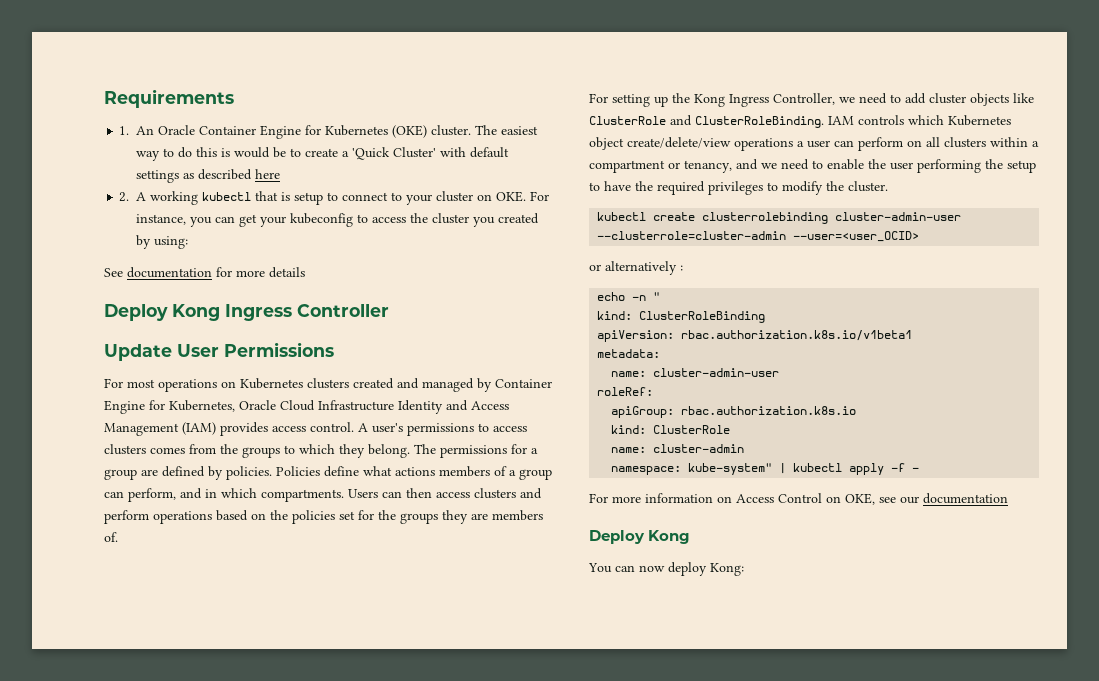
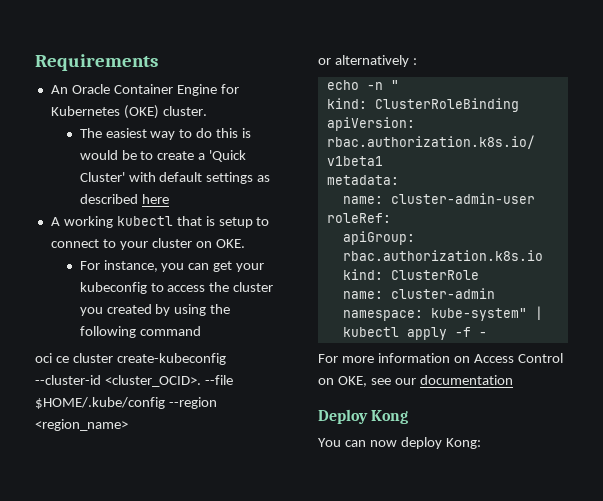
- 1. An Oracle Container Engine for Kubernetes (OKE) cluster. The easiest way to do this is would be to create a 'Quick Cluster' with default settings as described here
+ An Oracle Container Engine for Kubernetes (OKE) cluster.
+ The easiest way to do this is would be to create a 'Quick Cluster' with default settings as described here
- 2. A working kubectl that is setup to connect to your cluster on OKE. For instance, you can get your kubeconfig to access the cluster you created by using:
- See documentation for more details
- Deploy Kong Ingress Controller
- Update User Permissions
- For most operations on Kubernetes clusters created and managed by Container Engine for Kubernetes, Oracle Cloud Infrastructure Identity and Access Management (IAM) provides access control. A user's permissions to access clusters comes from the groups to which they belong. The permissions for a group are defined by policies. Policies define what actions members of a group can perform, and in which compartments. Users can then access clusters and perform operations based on the policies set for the groups they are members of.
- For setting up the Kong Ingress Controller, we need to add cluster objects like ClusterRole and ClusterRoleBinding. IAM controls which Kubernetes object create/delete/view operations a user can perform on all clusters within a compartment or tenancy, and we need to enable the user performing the setup to have the required privileges to modify the cluster.
- kubectl create clusterrolebinding cluster-admin-user --clusterrole=cluster-admin --user=<user_OCID>
+ A working kubectl that is setup to connect to your cluster on OKE.
+ For instance, you can get your kubeconfig to access the cluster you created by using the following command
+ oci ce cluster create-kubeconfig --cluster-id <cluster_OCID>. --file $HOME/.kube/config --region <region_name>

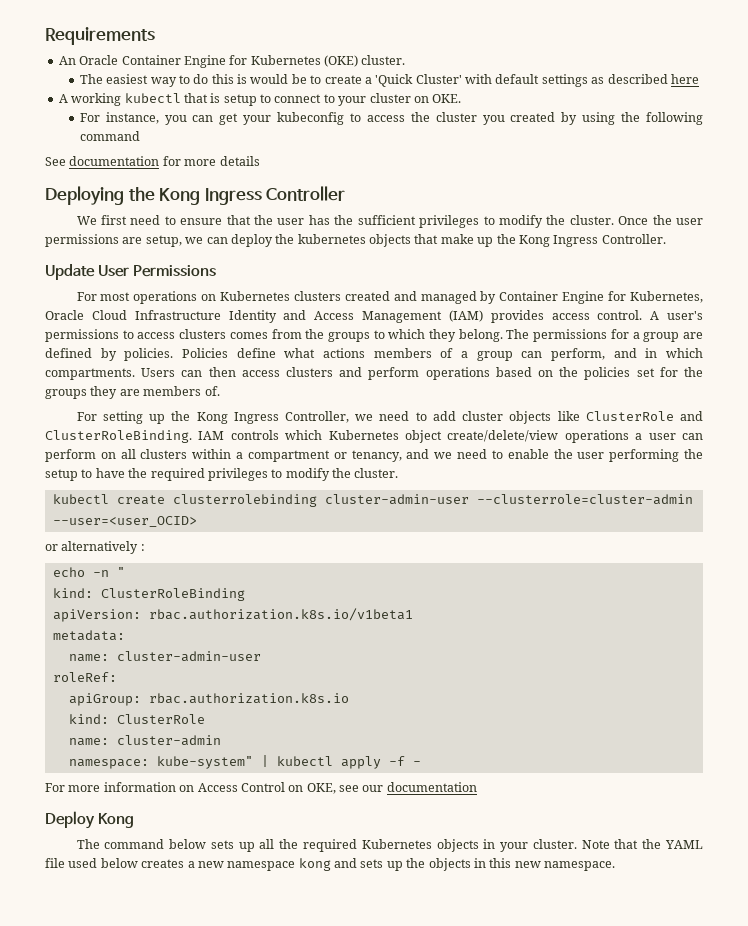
- oci ce cluster create-kubeconfig --cluster-id <cluster_OCID>. --file $HOME/.kube/config --region <region_name>
+ See documentation for more details
+ Deploying the Kong Ingress Controller
+ We first need to ensure that the user has the sufficient privileges to modify the cluster. Once the user permissions are setup, we can deploy the kubernetes objects that make up the Kong Ingress Controller.
+ Update User Permissions
+ For most operations on Kubernetes clusters created and managed by Container Engine for Kubernetes, Oracle Cloud Infrastructure Identity and Access Management (IAM) provides access control. A user's permissions to access clusters comes from the groups to which they belong. The permissions for a group are defined by policies. Policies define what actions members of a group can perform, and in which compartments. Users can then access clusters and perform operations based on the policies set for the groups they are members of.
+ For setting up the Kong Ingress Controller, we need to add cluster objects like ClusterRole and ClusterRoleBinding. IAM controls which Kubernetes object create/delete/view operations a user can perform on all clusters within a compartment or tenancy, and we need to enable the user performing the setup to have the required privileges to modify the cluster.
+ kubectl create clusterrolebinding cluster-admin-user --clusterrole=cluster-admin --user=<user_OCID>
- You can now deploy Kong:
+ The command below sets up all the required Kubernetes objects in your cluster. Note that the YAML file used below creates a new namespace kong and sets up the objects in this new namespace.

